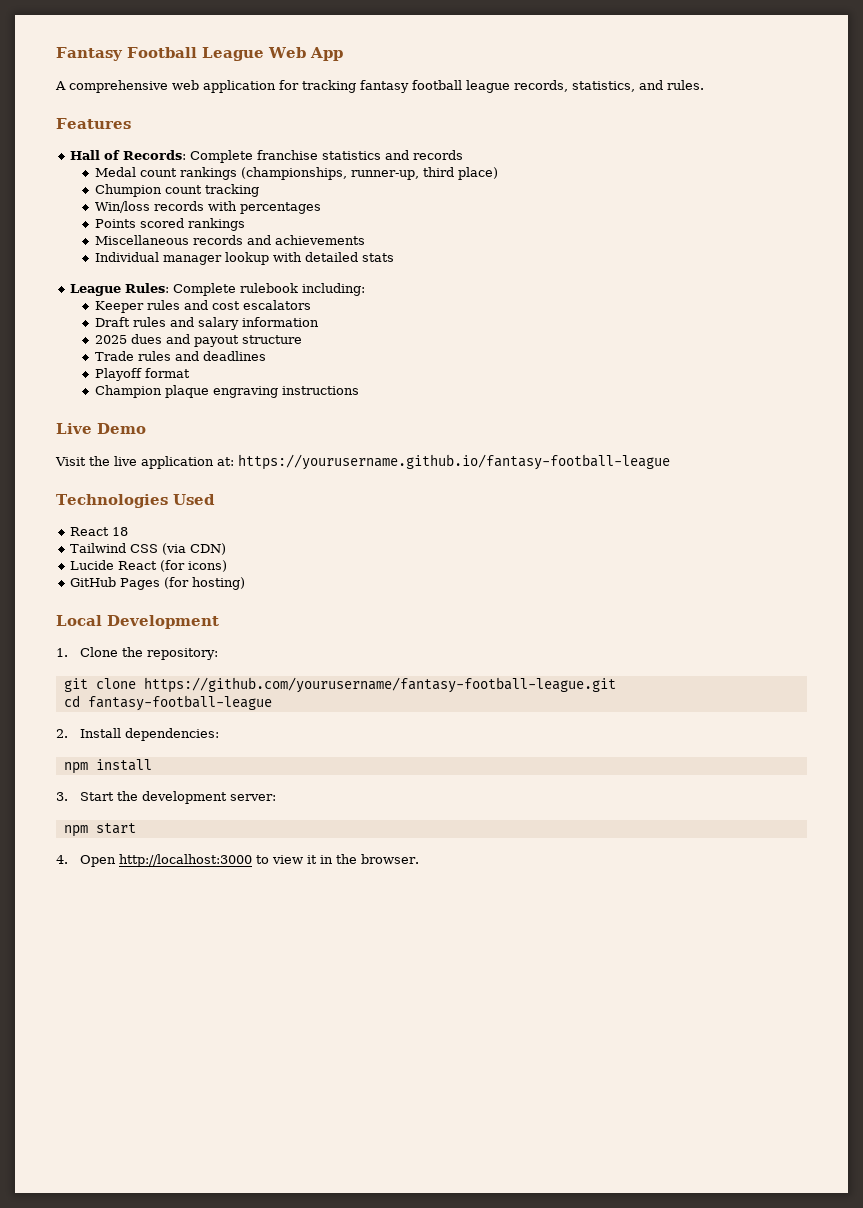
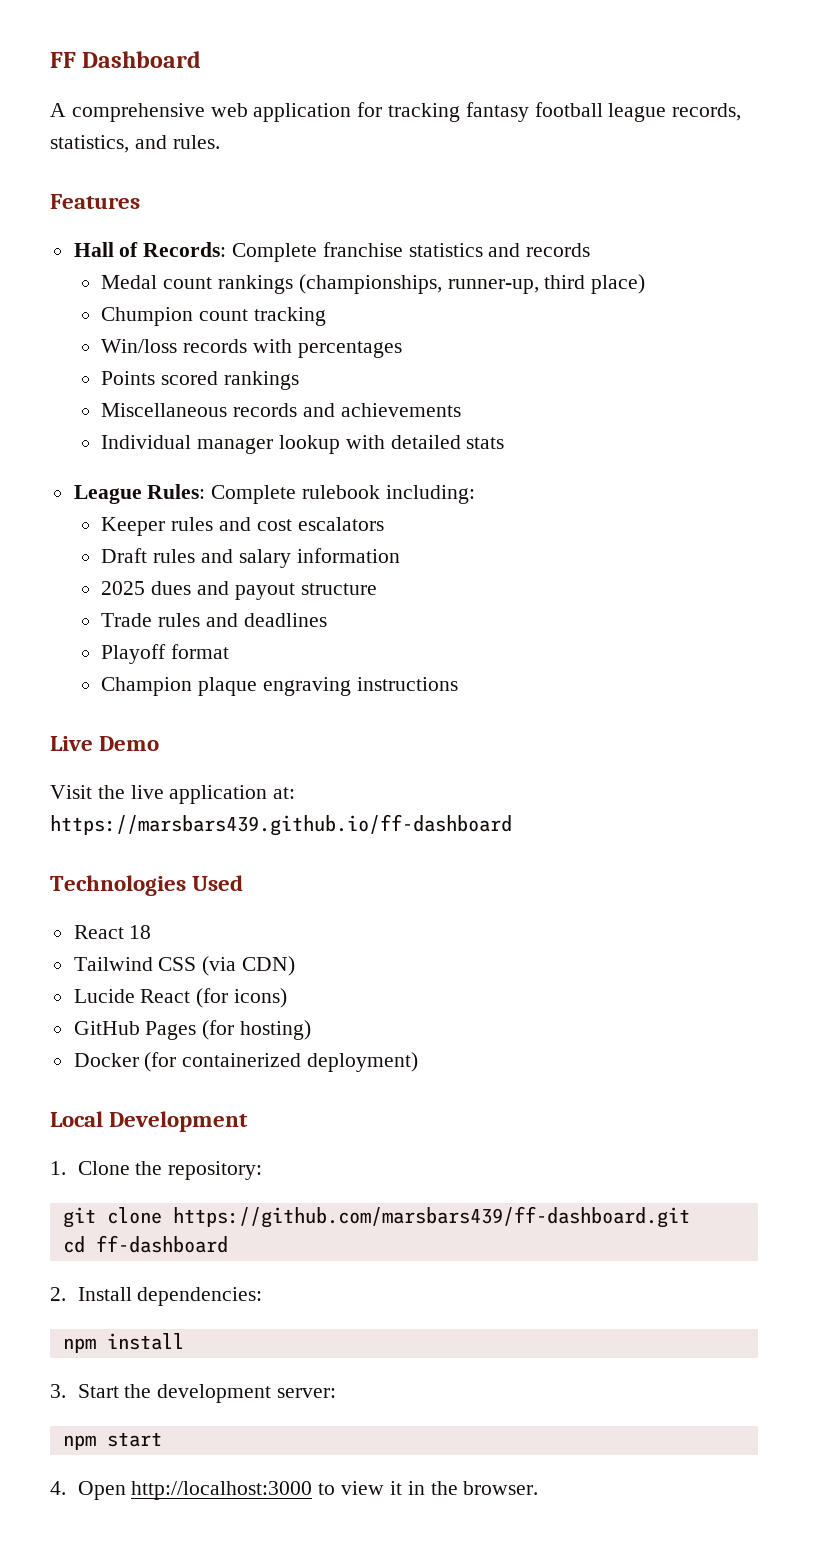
- Fantasy Football League Web App
+ FF Dashboard
- Visit the live application at: https://yourusername.github.io/fantasy-football-league
+ Visit the live application at: https://marsbars439.github.io/ff-dashboard
+ Docker (for containerized deployment)
- git clone https://github.com/yourusername/fantasy-football-league.git
+ git clone https://github.com/marsbars439/ff-dashboard.git
- cd fantasy-football-league
+ cd ff-dashboard

